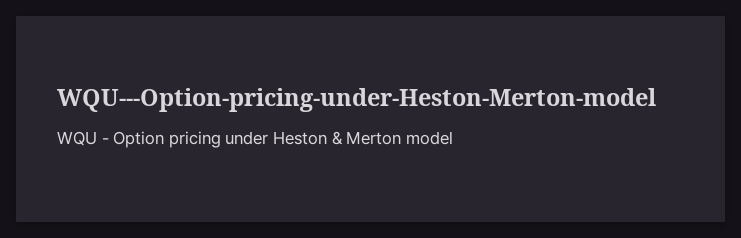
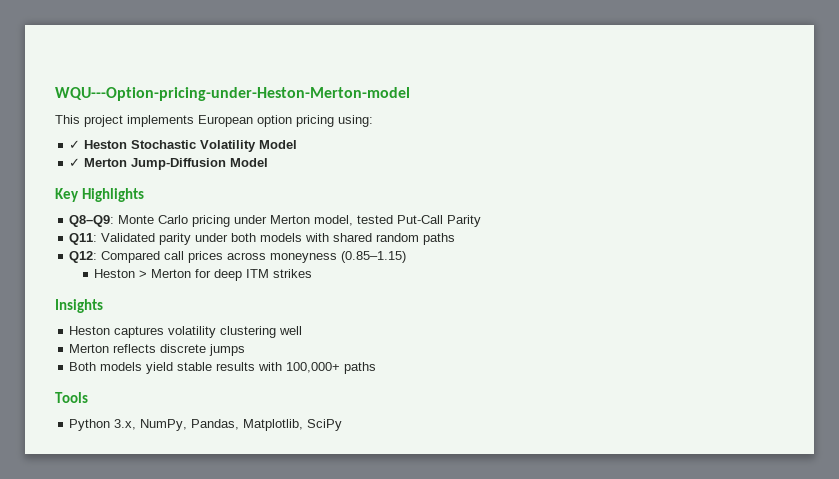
- WQU - Option pricing under Heston & Merton model
+ This project implements European option pricing using:
+ ✓ Heston Stochastic Volatility Model
+ ✓ Merton Jump-Diffusion Model
+ Key Highlights
+ Q8–Q9: Monte Carlo pricing under Merton model, tested Put-Call Parity
+ Q11: Validated parity under both models with shared random paths
+ Q12: Compared call prices across moneyness (0.85–1.15)
+ Heston > Merton for deep ITM strikes
+ Insights
+ Heston captures volatility clustering well
+ Merton reflects discrete jumps
+ Both models yield stable results with 100,000+ paths
+ Tools
+ Python 3.x, NumPy, Pandas, Matplotlib, SciPy

